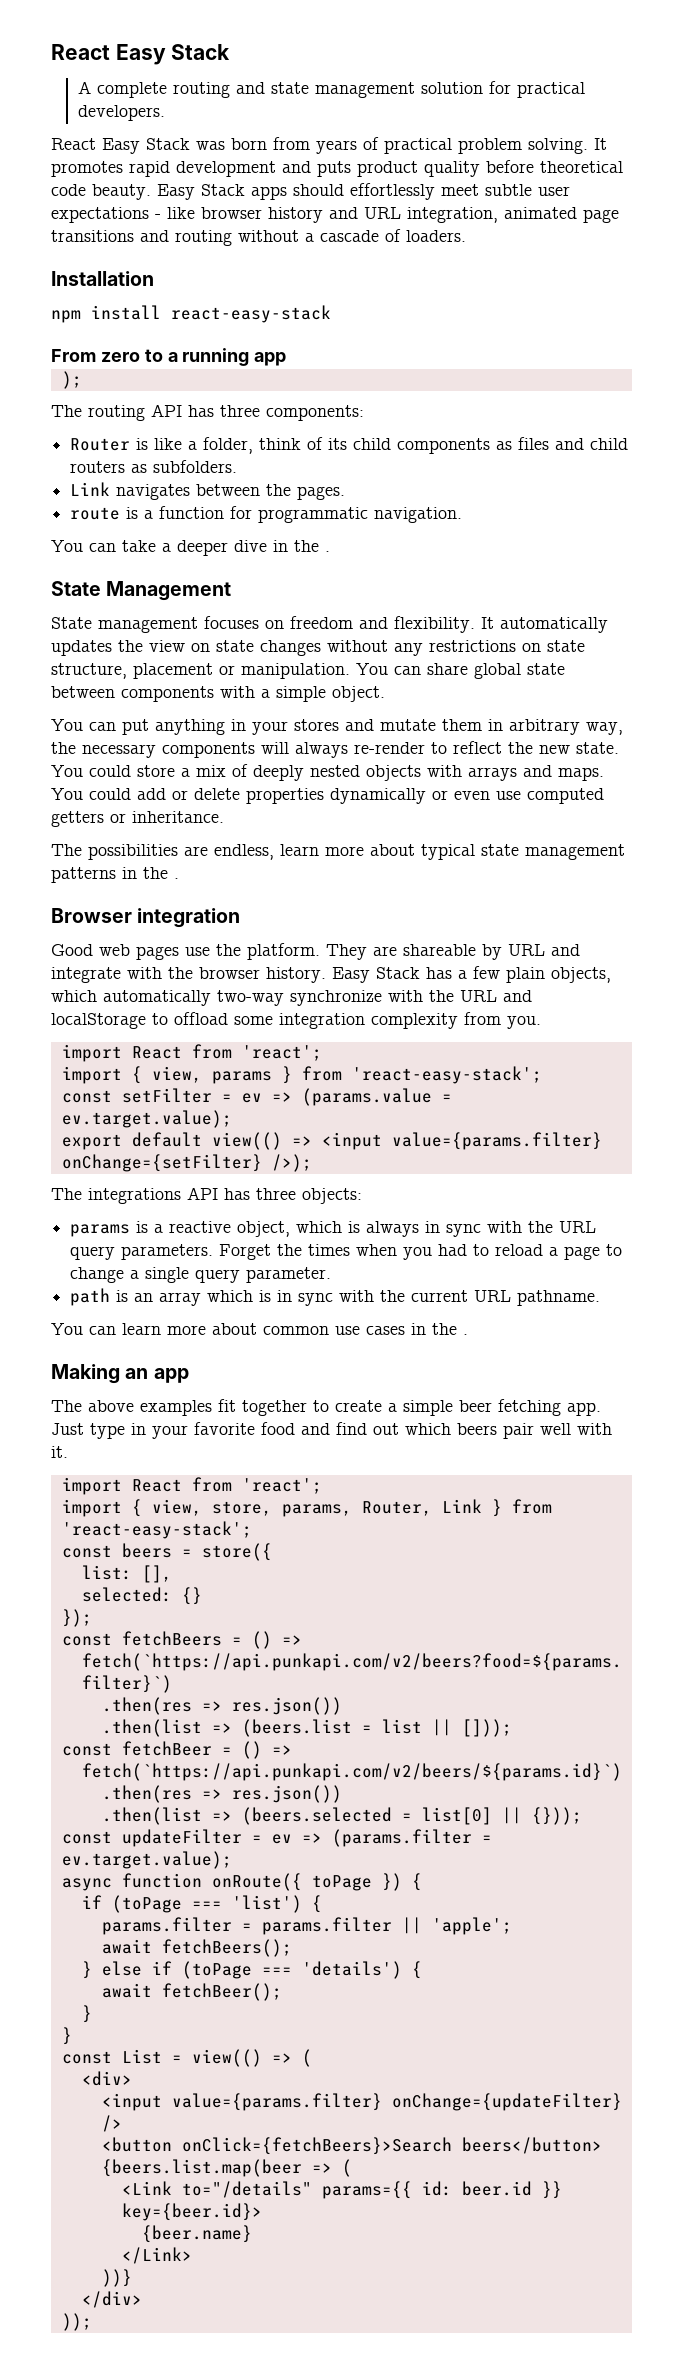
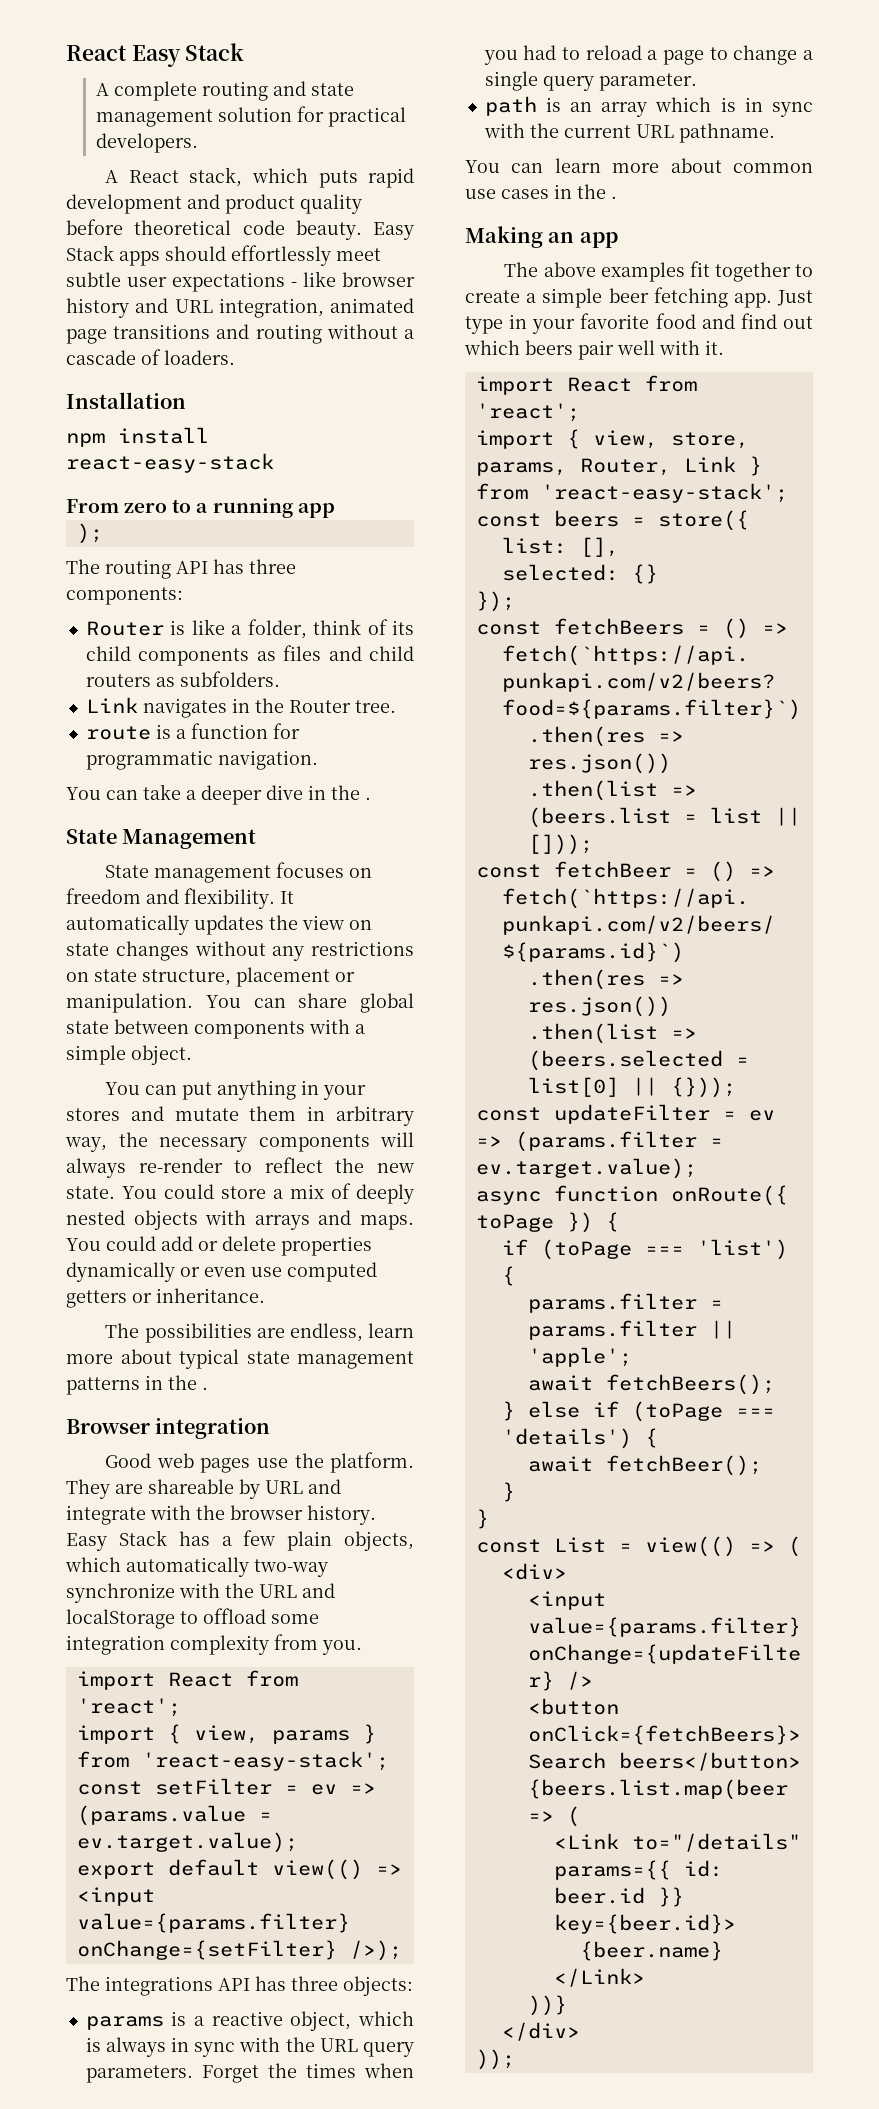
- React Easy Stack was born from years of practical problem solving. It promotes rapid development and puts product quality before theoretical code beauty.
+ A React stack, which puts rapid development and product quality before theoretical code beauty.
- Link navigates between the pages.
+ Link navigates in the Router tree.

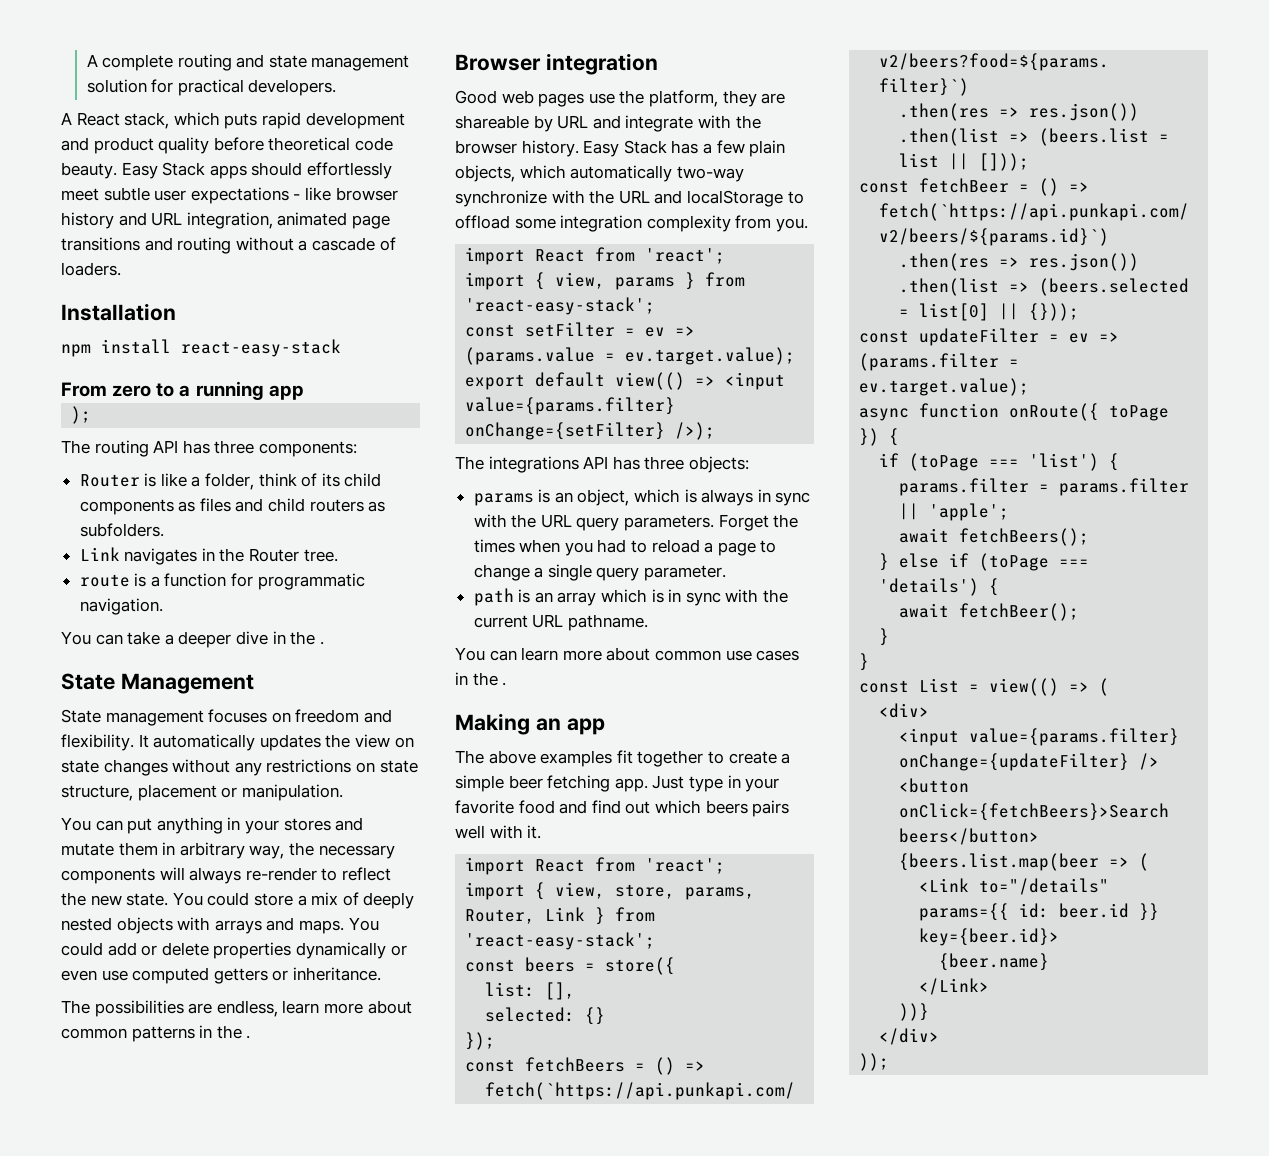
- React Easy Stack
- You can share global state between components with a simple object.
- The possibilities are endless, learn more about typical state management patterns in the .
+ The possibilities are endless, learn more about common patterns in the .
- Good web pages use the platform. They are shareable by URL and integrate with the browser history.
+ Good web pages use the platform, they are shareable by URL and integrate with the browser history.
- params is a reactive object, which is always in sync with the URL query parameters.
+ params is an object, which is always in sync with the URL query parameters.
- Just type in your favorite food and find out which beers pair well with it.
+ Just type in your favorite food and find out which beers pairs well with it.

